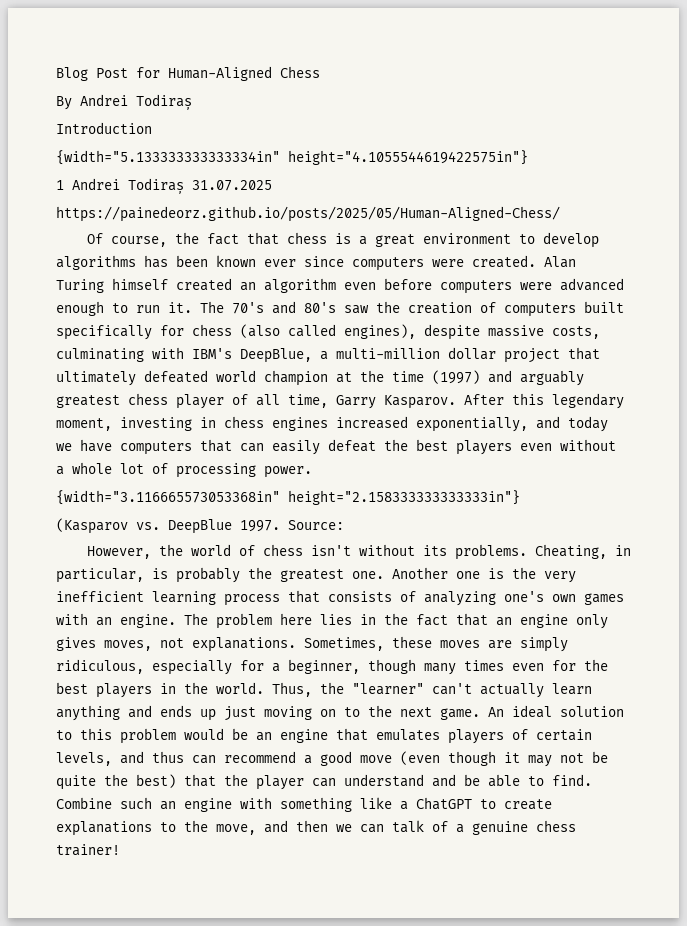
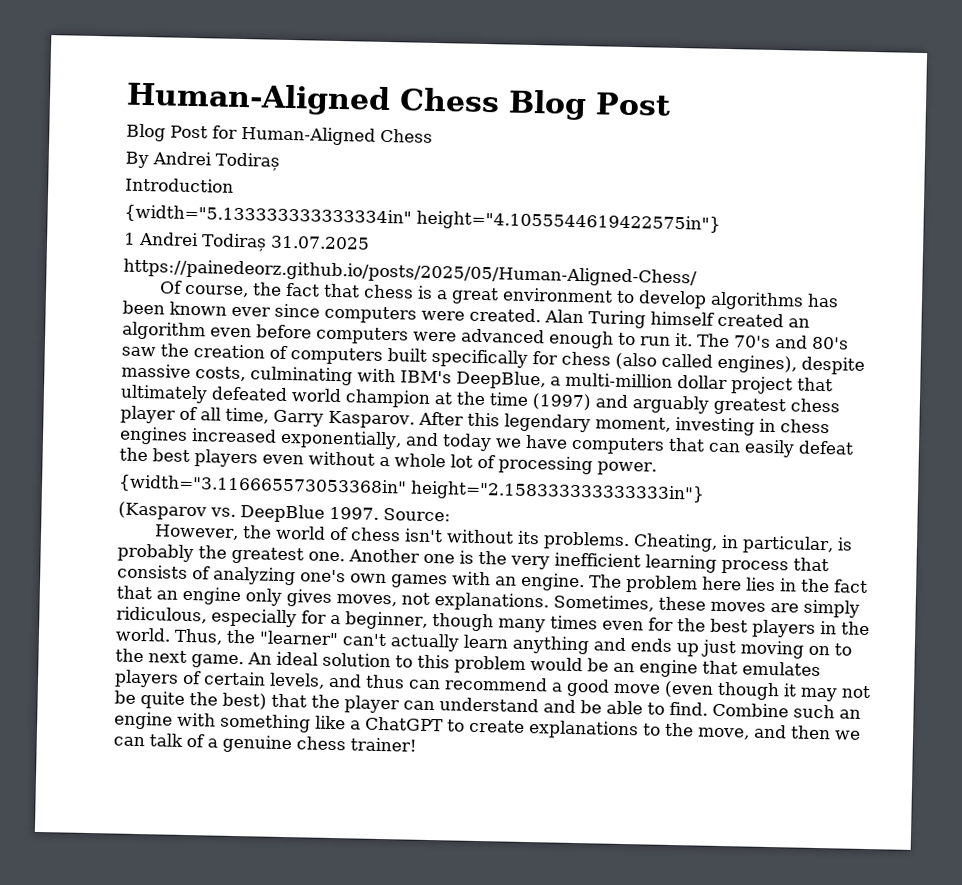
+ Human-Aligned Chess Blog Post

